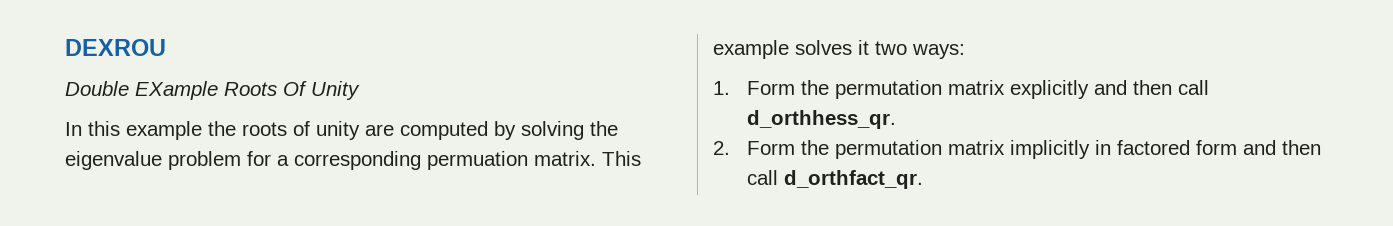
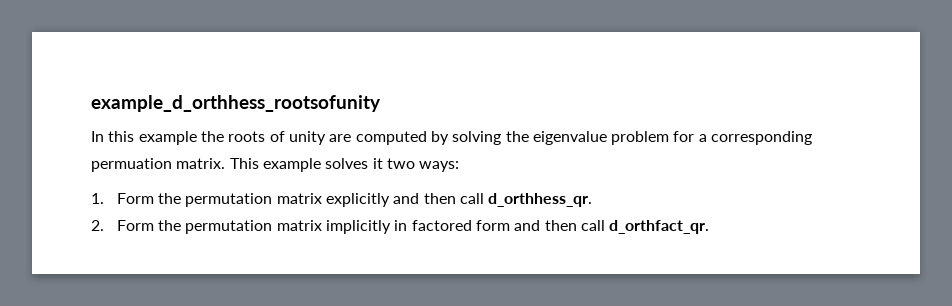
- DEXROU
- Double EXample Roots Of Unity
+ example_d_orthhess_rootsofunity

